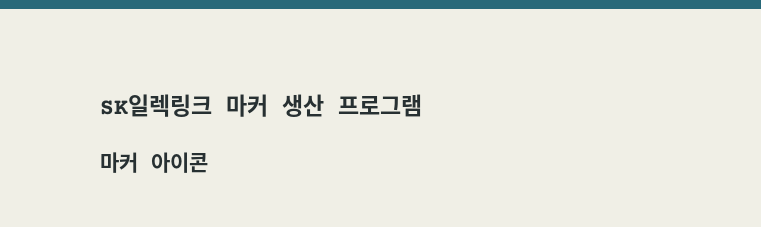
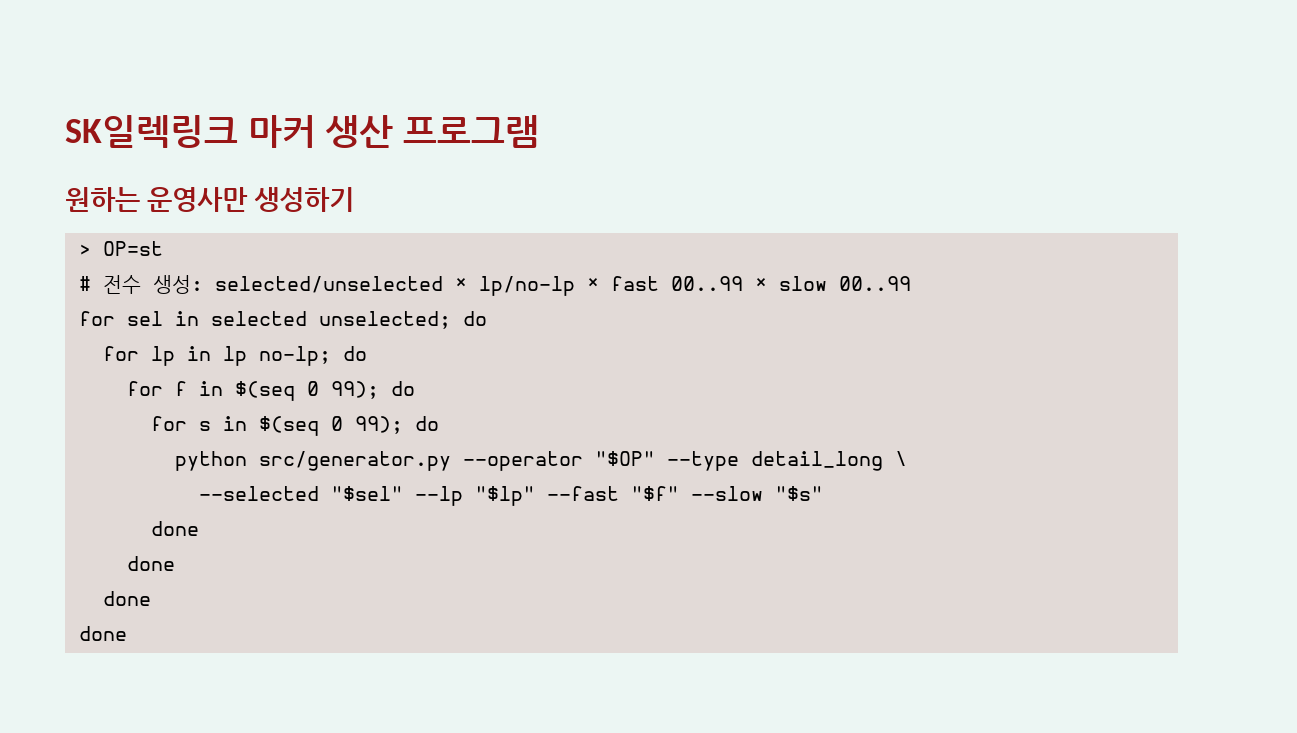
- 마커 아이콘
+ 원하는 운영사만 생성하기
+ > OP=st
+ # 전수 생성: selected/unselected × lp/no-lp × fast 00..99 × slow 00..99
+ for sel in selected unselected; do
+ for lp in lp no-lp; do
+ for f in $(seq 0 99); do
+ for s in $(seq 0 99); do
+ python src/generator.py --operator "$OP" --type detail_long \
+ --selected "$sel" --lp "$lp" --fast "$f" --slow "$s"
+ done
+ done
+ done
+ done

